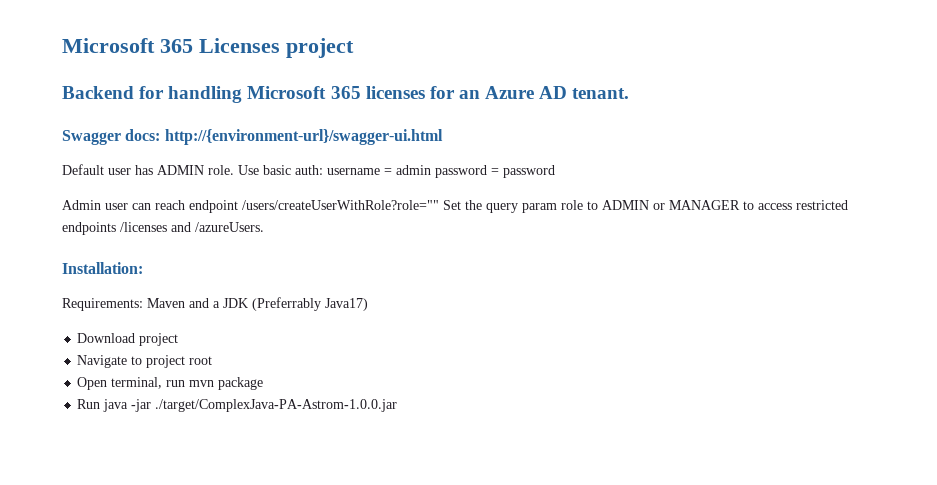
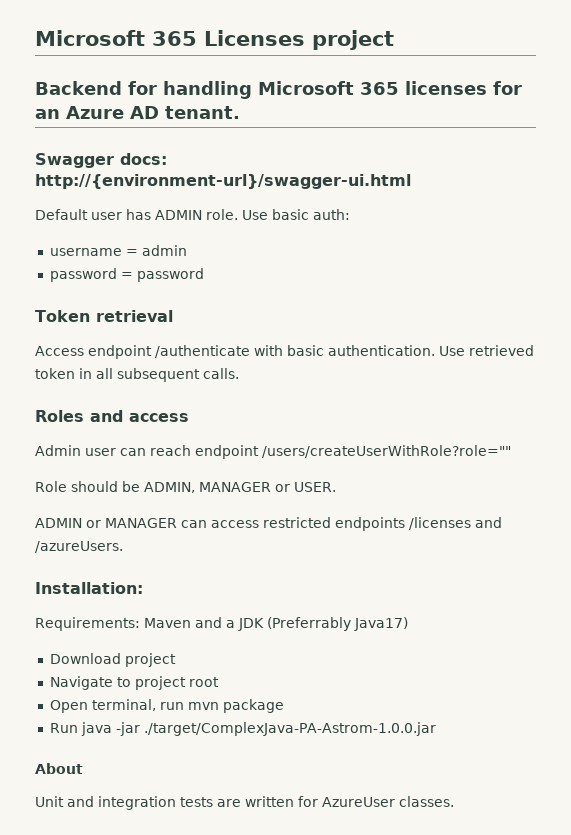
- Use basic auth: username = admin password = password
+ Use basic auth:
+ username = admin
+ password = password
+ Token retrieval
+ Access endpoint /authenticate with basic authentication. Use retrieved token in all subsequent calls.
+ Roles and access
- Admin user can reach endpoint /users/createUserWithRole?role="" Set the query param role to ADMIN or MANAGER to access restricted endpoints /licenses and /azureUsers.
+ Admin user can reach endpoint /users/createUserWithRole?role=""
+ Role should be ADMIN, MANAGER or USER.
+ ADMIN or MANAGER can access restricted endpoints /licenses and /azureUsers.
+ About
+ Unit and integration tests are written for AzureUser classes.

